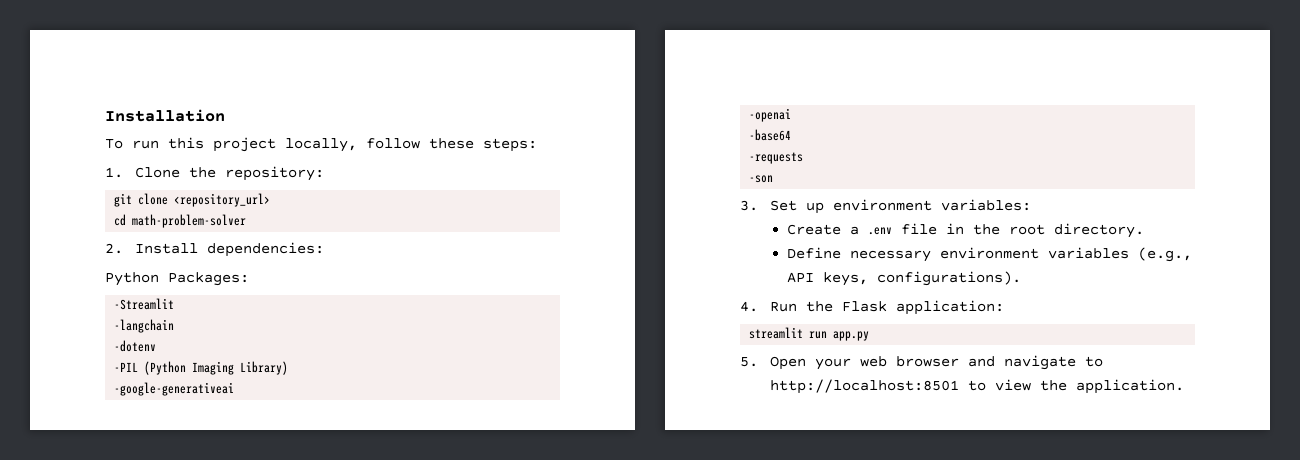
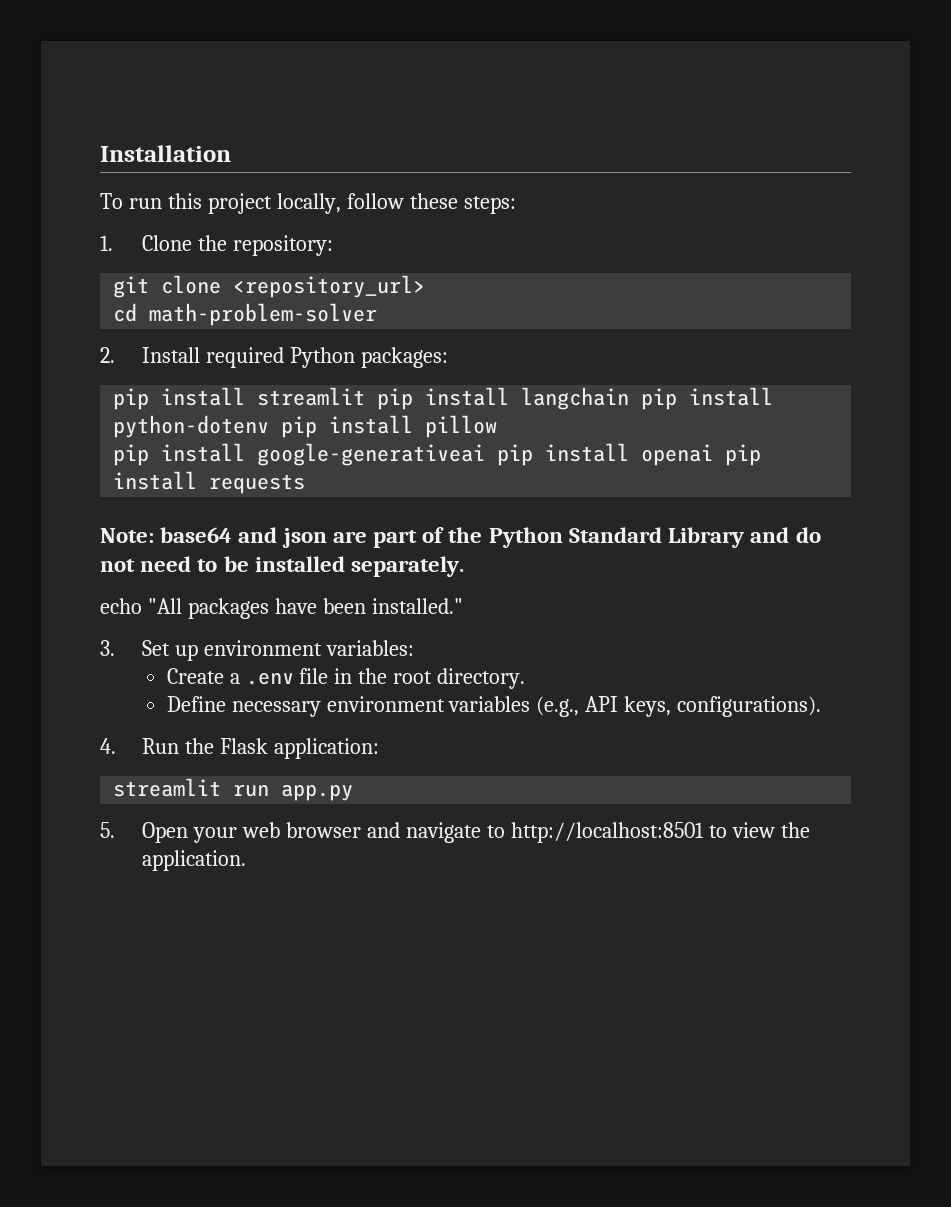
- 2. Install dependencies:
- Python Packages:
- -Streamlit
- -langchain
- -dotenv
- -PIL (Python Imaging Library)
- -google-generativeai
- -openai
- -base64
- -requests
- -son
+ 2. Install required Python packages:
+ pip install streamlit pip install langchain pip install python-dotenv pip install pillow
+ pip install google-generativeai pip install openai pip install requests
+ Note: base64 and json are part of the Python Standard Library and do not need to be installed separately.
+ echo "All packages have been installed."

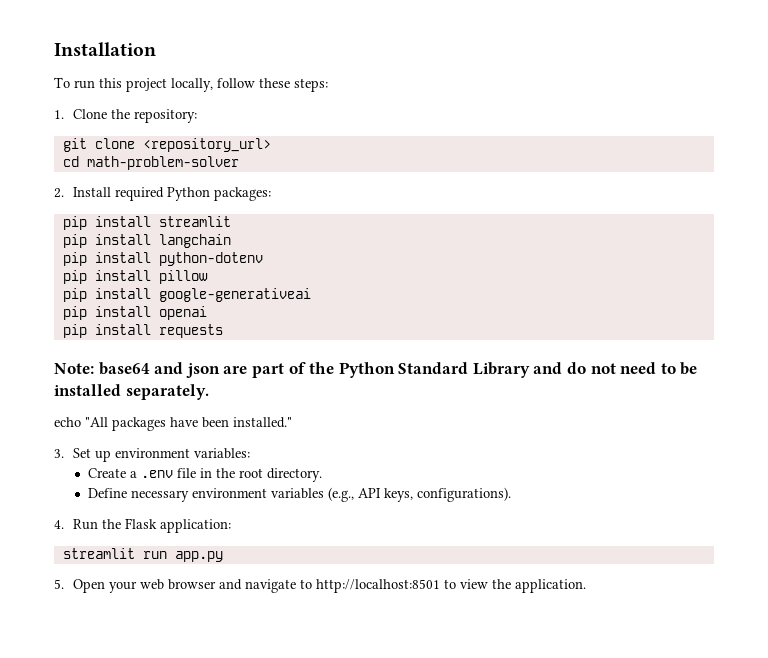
- pip install streamlit pip install langchain pip install python-dotenv pip install pillow
+ pip install streamlit
+ pip install langchain
+ pip install python-dotenv
+ pip install pillow
- pip install google-generativeai pip install openai pip install requests
+ pip install google-generativeai
+ pip install openai
+ pip install requests

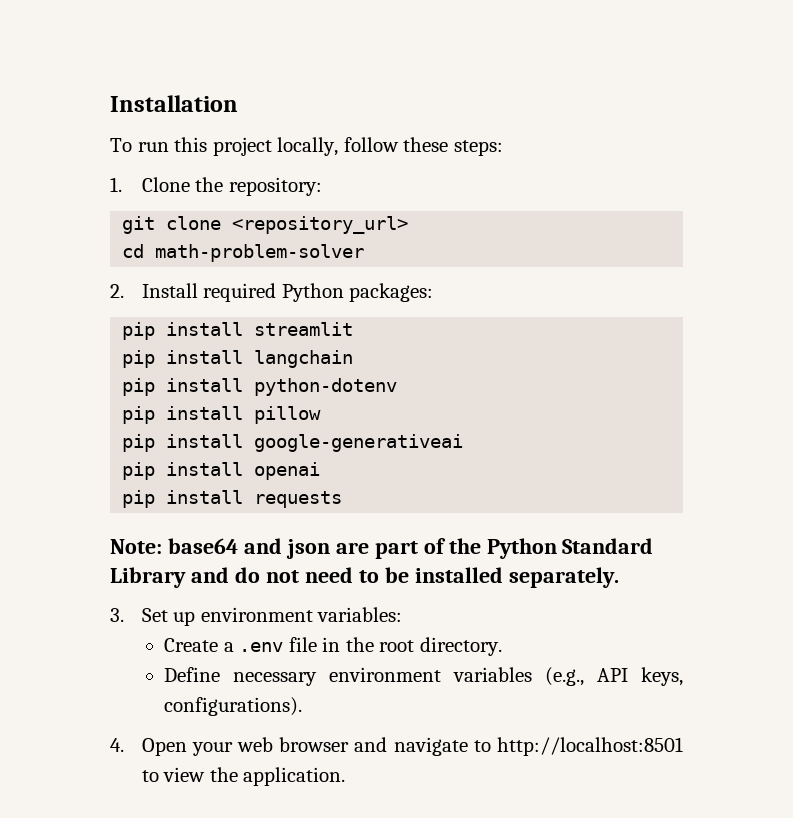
- echo "All packages have been installed."
- 4. Run the Flask application:
- streamlit run app.py
- 5. Open your web browser and navigate to http://localhost:8501 to view the application.
+ 4. Open your web browser and navigate to http://localhost:8501 to view the application.

